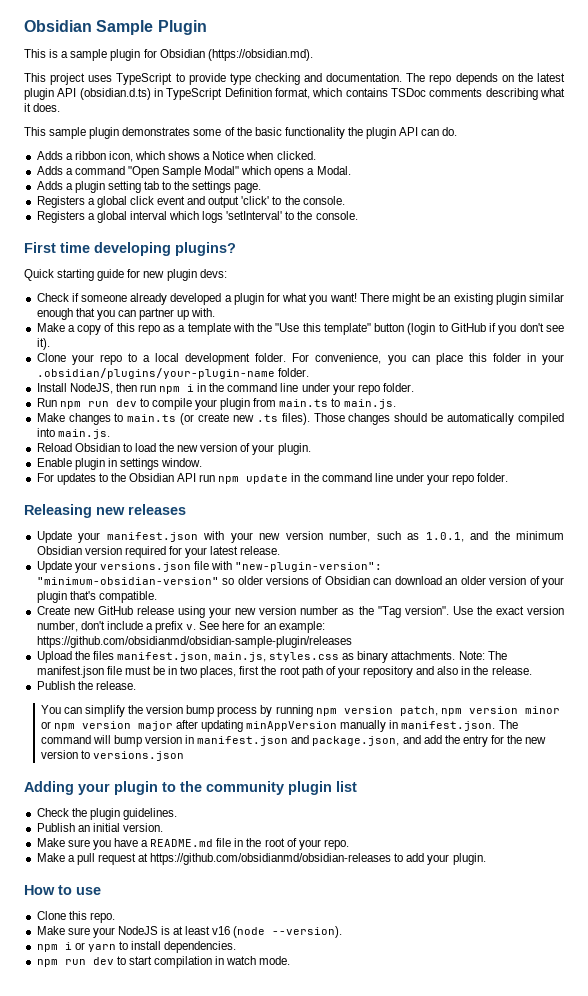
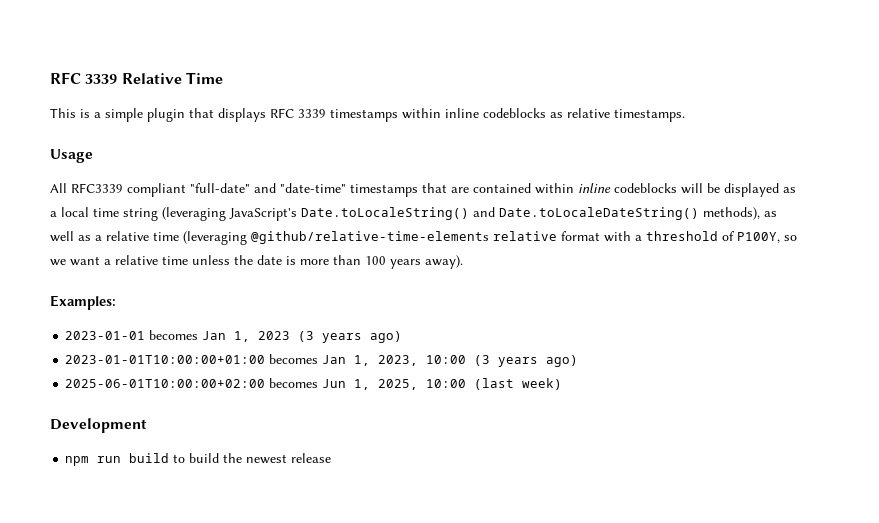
- Obsidian Sample Plugin
+ RFC 3339 Relative Time
- This is a sample plugin for Obsidian (https://obsidian.md).
- This project uses TypeScript to provide type checking and documentation. The repo depends on the latest plugin API (obsidian.d.ts) in TypeScript Definition format, which contains TSDoc comments describing what it does.
- This sample plugin demonstrates some of the basic functionality the plugin API can do.
- Adds a ribbon icon, which shows a Notice when clicked.
- Adds a command "Open Sample Modal" which opens a Modal.
- Adds a plugin setting tab to the settings page.
- Registers a global click event and output 'click' to the console.
- Registers a global interval which logs 'setInterval' to the console.
- First time developing plugins?
- Quick starting guide for new plugin devs:
- Check if someone already developed a plugin for what you want! There might be an existing plugin similar enough that you can partner up with.
- Make a copy of this repo as a template with the "Use this template" button (login to GitHub if you don't see it).
- Clone your repo to a local development folder. For convenience, you can place this folder in your .obsidian/plugins/your-plugin-name folder.
- Install NodeJS, then run npm i in the command line under your repo folder.
- Run npm run dev to compile your plugin from main.ts to main.js.
- Make changes to main.ts (or create new .ts files). Those changes should be automatically compiled into main.js.
- Reload Obsidian to load the new version of your plugin.
- Enable plugin in settings window.
- For updates to the Obsidian API run npm update in the command line under your repo folder.
- Releasing new releases
- Update your manifest.json with your new version number, such as 1.0.1, and the minimum Obsidian version required for your latest release.
- Update your versions.json file with "new-plugin-version": "minimum-obsidian-version" so older versions of Obsidian can download an older version of your plugin that's compatible.
- Create new GitHub release using your new version number as the "Tag version". Use the exact version number, don't include a prefix v. See here for an example: https://github.com/obsidianmd/obsidian-sample-plugin/releases
- Upload the files manifest.json, main.js, styles.css as binary attachments. Note: The manifest.json file must be in two places, first the root path of your repository and also in the release.
- Publish the release.
- You can simplify the version bump process by running npm version patch, npm version minor or npm version major after updating minAppVersion manually in manifest.json. The command will bump version in manifest.json and package.json, and add the entry for the new version to versions.json
- Adding your plugin to the community plugin list
- Check the plugin guidelines.
- Publish an initial version.
- Make sure you have a README.md file in the root of your repo.
- Make a pull request at https://github.com/obsidianmd/obsidian-releases to add your plugin.
- How to use
- Clone this repo.
- Make sure your NodeJS is at least v16 (node --version).
- npm i or yarn to install dependencies.
- npm run dev to start compilation in watch mode.
+ This is a simple plugin that displays RFC 3339 timestamps within inline codeblocks as relative timestamps.
+ Usage
+ All RFC3339 compliant "full-date" and "date-time" timestamps that are contained within inline codeblocks will be displayed as a local time string (leveraging JavaScript's Date.toLocaleString() and Date.toLocaleDateString() methods), as well as a relative time (leveraging @github/relative-time-elements relative format with a threshold of P100Y, so we want a relative time unless the date is more than 100 years away).
+ Examples:
+ 2023-01-01 becomes Jan 1, 2023 (3 years ago)
+ 2023-01-01T10:00:00+01:00 becomes Jan 1, 2023, 10:00 (3 years ago)
+ 2025-06-01T10:00:00+02:00 becomes Jun 1, 2025, 10:00 (last week)
+ Development
+ npm run build to build the newest release

